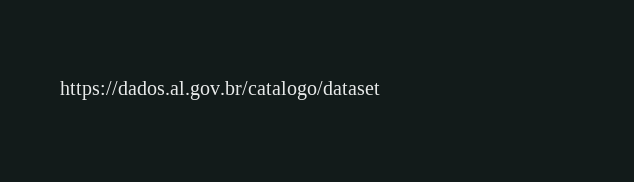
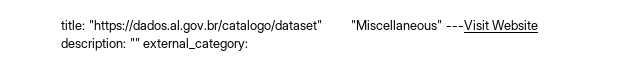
- https://dados.al.gov.br/catalogo/dataset
+ title: "https://dados.al.gov.br/catalogo/dataset" description: "" external_category: "Miscellaneous" ---Visit Website

